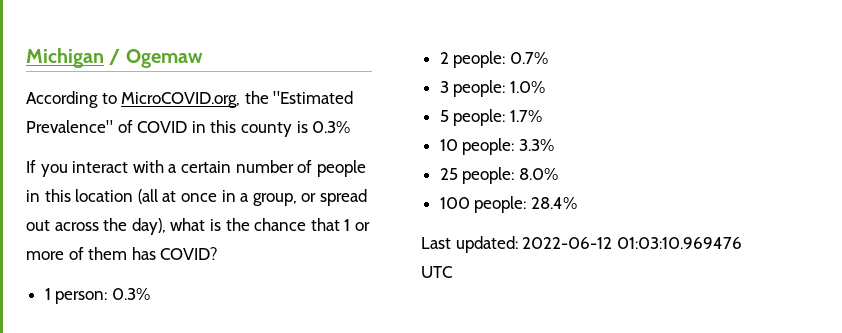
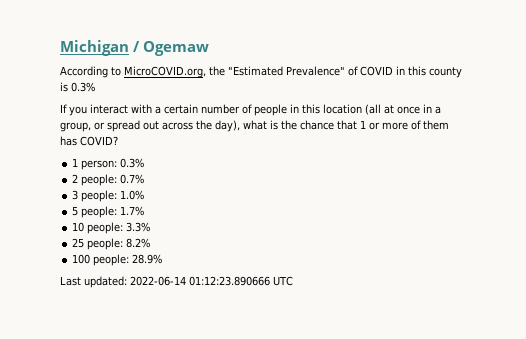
- 25 people: 8.0%
+ 25 people: 8.2%
- 100 people: 28.4%
+ 100 people: 28.9%
- Last updated: 2022-06-12 01:03:10.969476 UTC
+ Last updated: 2022-06-14 01:12:23.890666 UTC

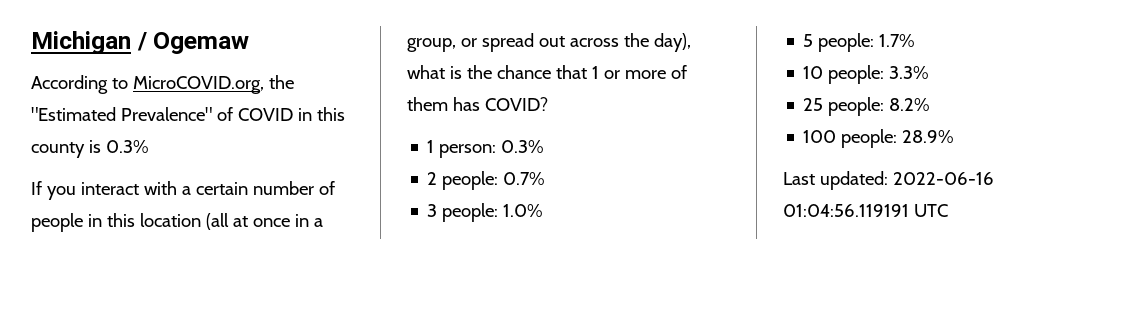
- Last updated: 2022-06-14 01:12:23.890666 UTC
+ Last updated: 2022-06-16 01:04:56.119191 UTC

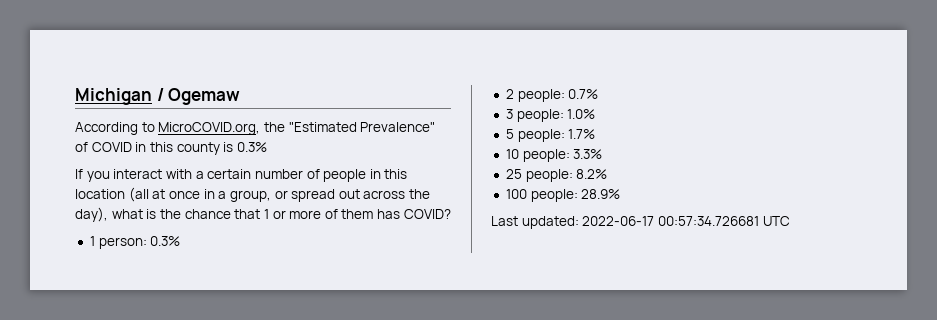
- Last updated: 2022-06-16 01:04:56.119191 UTC
+ Last updated: 2022-06-17 00:57:34.726681 UTC

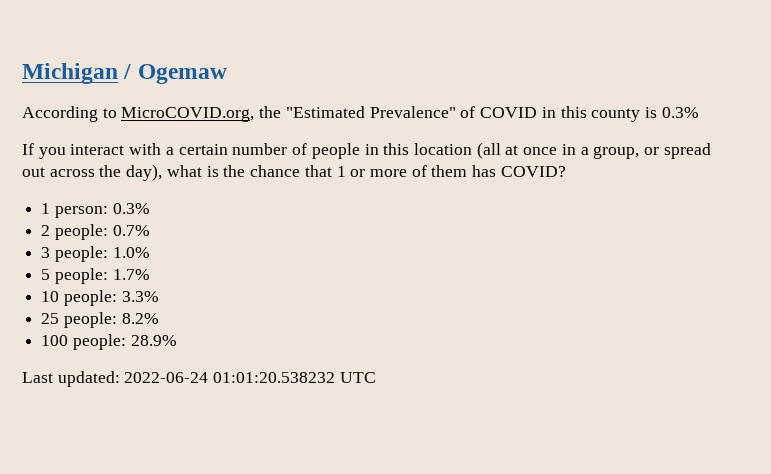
- Last updated: 2022-06-17 00:57:34.726681 UTC
+ Last updated: 2022-06-24 01:01:20.538232 UTC

